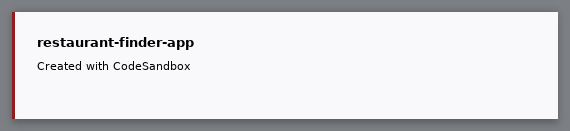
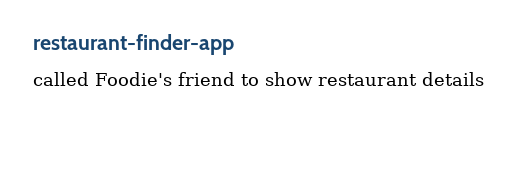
- Created with CodeSandbox
+ called Foodie's friend to show restaurant details

